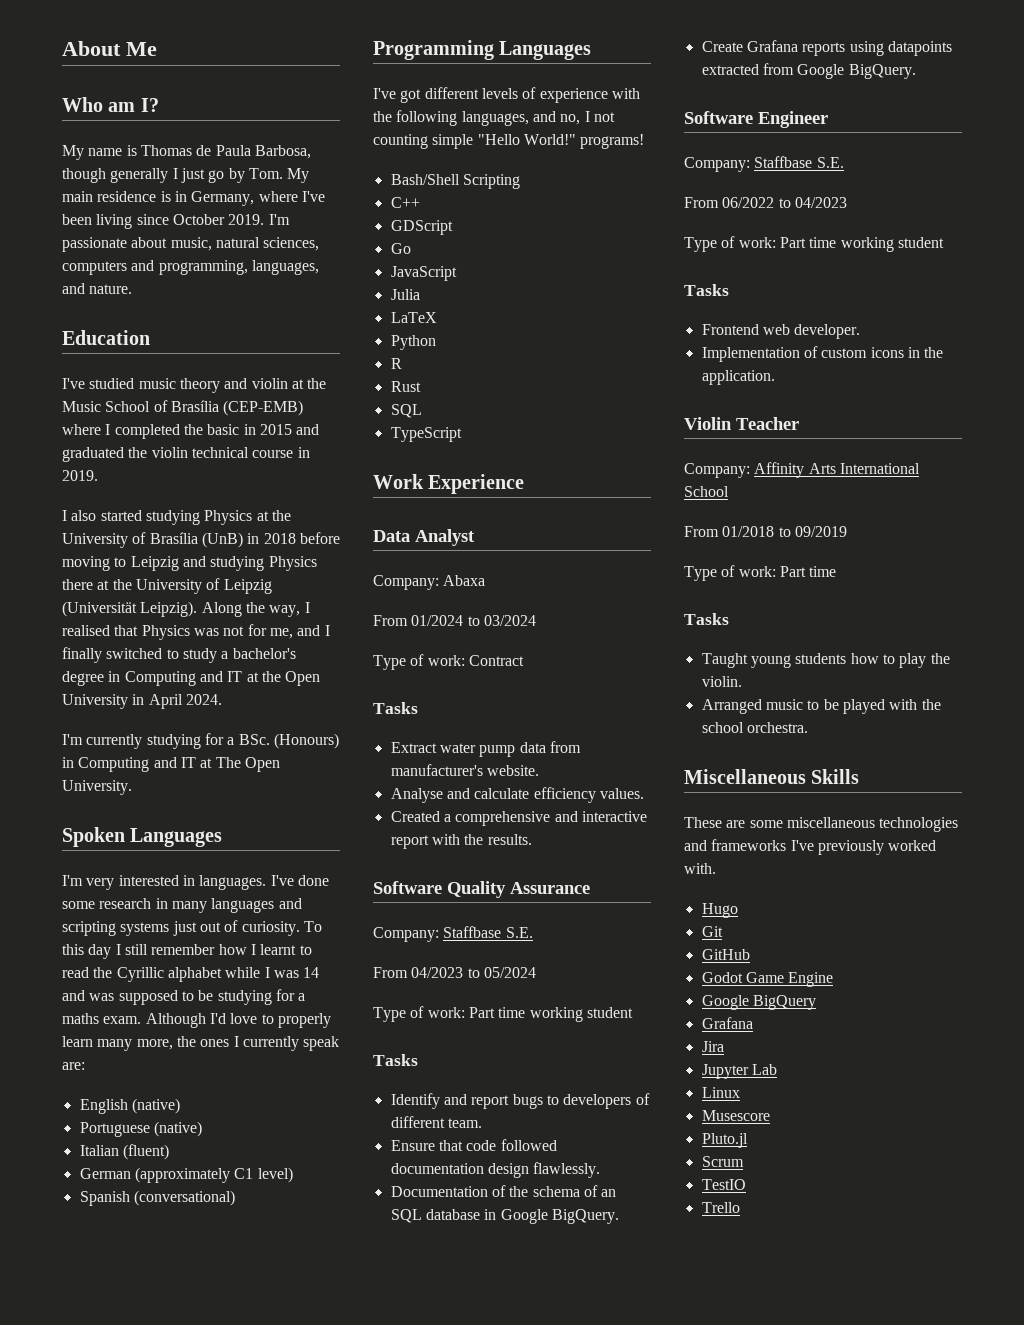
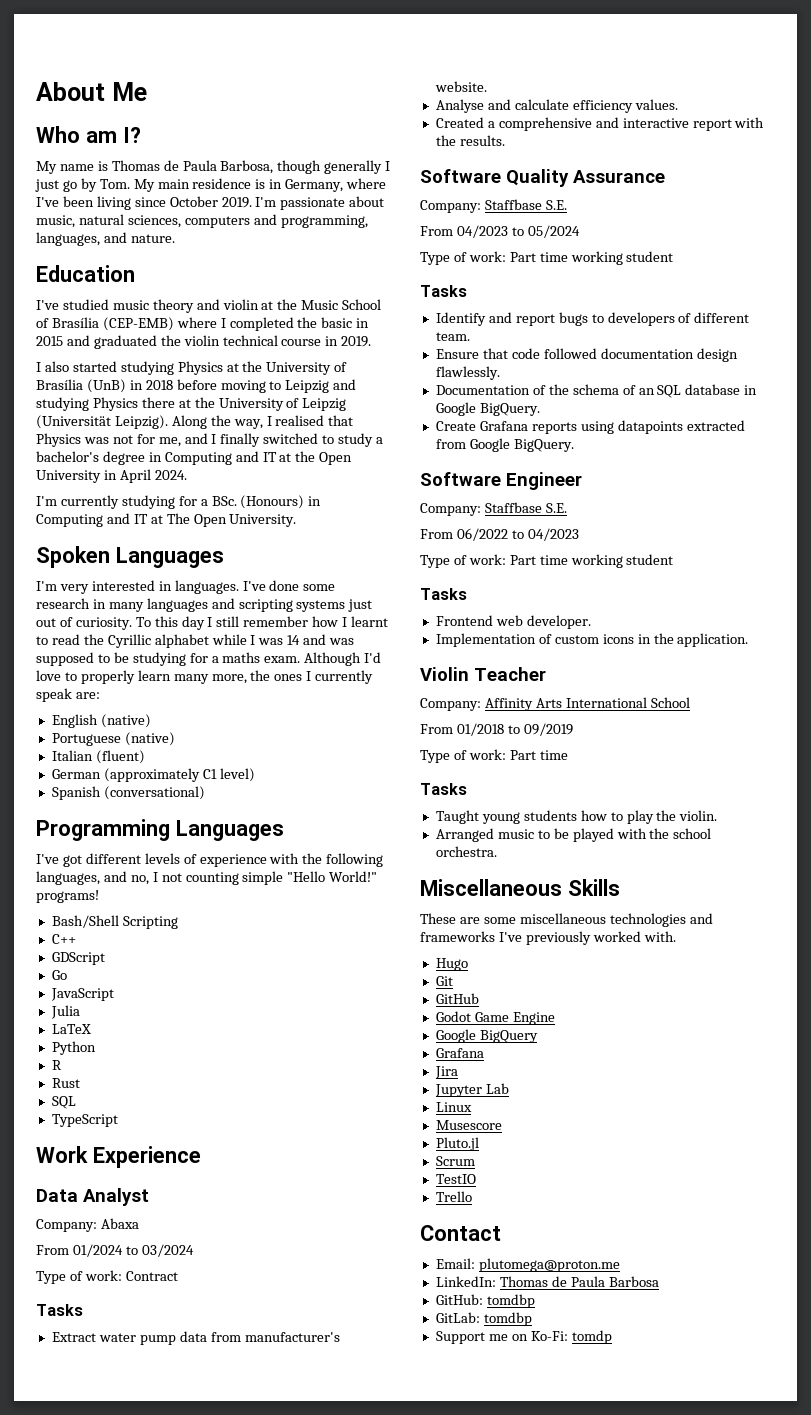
+ Contact
+ Email: plutomega@proton.me
+ LinkedIn: Thomas de Paula Barbosa
+ GitHub: tomdbp
+ GitLab: tomdbp
+ Support me on Ko-Fi: tomdp

